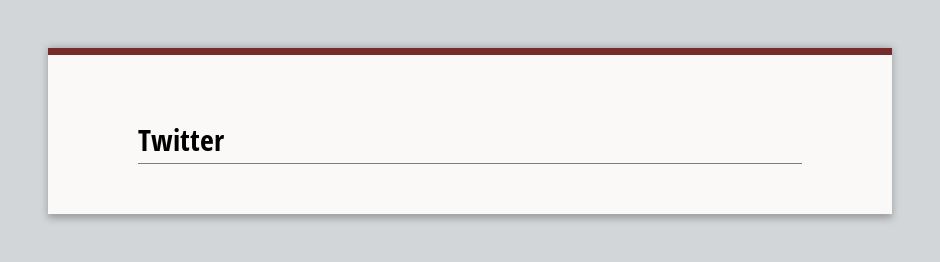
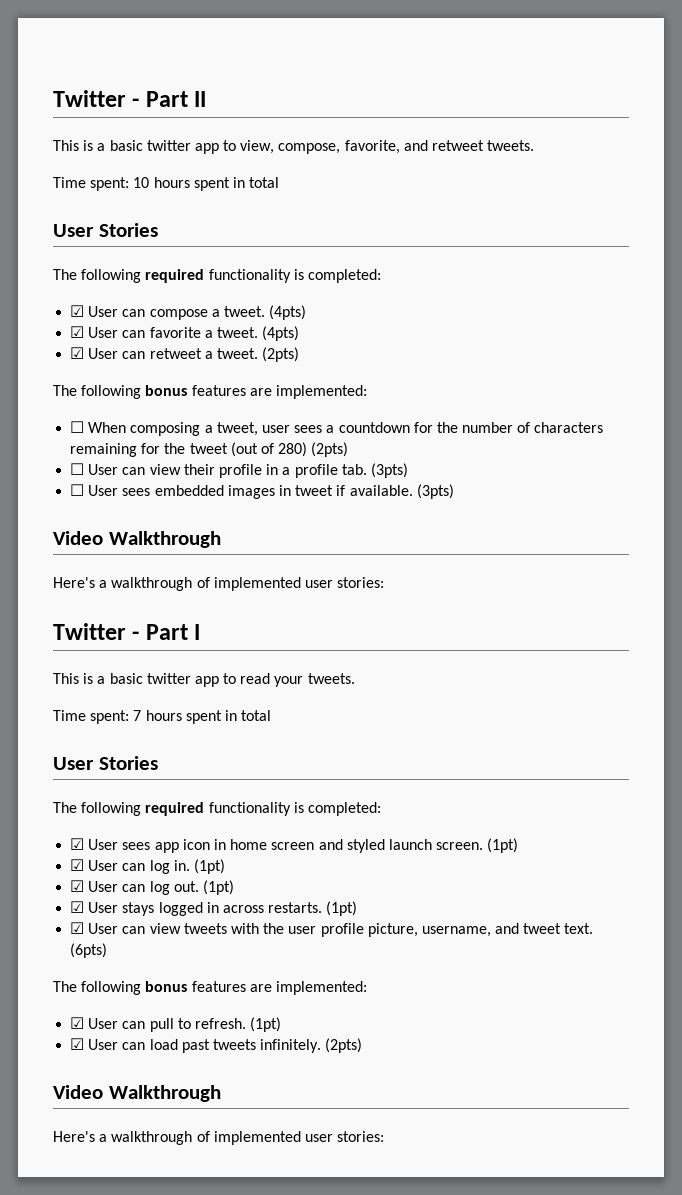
- Twitter
+ Twitter - Part II
+ This is a basic twitter app to view, compose, favorite, and retweet tweets.
+ Time spent: 10 hours spent in total
+ User Stories
+ The following required functionality is completed:
+ ☑ User can compose a tweet. (4pts)
+ ☑ User can favorite a tweet. (4pts)
+ ☑ User can retweet a tweet. (2pts)
+ The following bonus features are implemented:
+ ☐ When composing a tweet, user sees a countdown for the number of characters remaining for the tweet (out of 280) (2pts)
+ ☐ User can view their profile in a profile tab. (3pts)
+ ☐ User sees embedded images in tweet if available. (3pts)
+ Video Walkthrough
+ Here's a walkthrough of implemented user stories:
+ Twitter - Part I
+ This is a basic twitter app to read your tweets.
+ Time spent: 7 hours spent in total
+ User Stories
+ The following required functionality is completed:
+ ☑ User sees app icon in home screen and styled launch screen. (1pt)
+ ☑ User can log in. (1pt)
+ ☑ User can log out. (1pt)
+ ☑ User stays logged in across restarts. (1pt)
+ ☑ User can view tweets with the user profile picture, username, and tweet text. (6pts)
+ The following bonus features are implemented:
+ ☑ User can pull to refresh. (1pt)
+ ☑ User can load past tweets infinitely. (2pts)
+ Video Walkthrough
+ Here's a walkthrough of implemented user stories:

